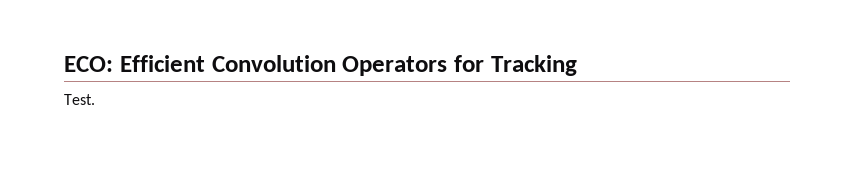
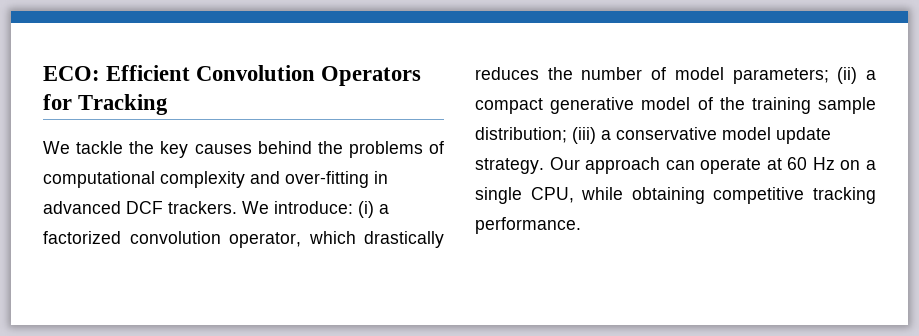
- Test.
+ We tackle the key causes behind the problems of computational complexity and over-fitting in advanced DCF trackers. We introduce: (i) a factorized convolution operator, which drastically reduces the number of model parameters; (ii) a compact generative model of the training sample distribution; (iii) a conservative model update strategy. Our approach can operate at 60 Hz on a single CPU, while obtaining competitive tracking performance.

